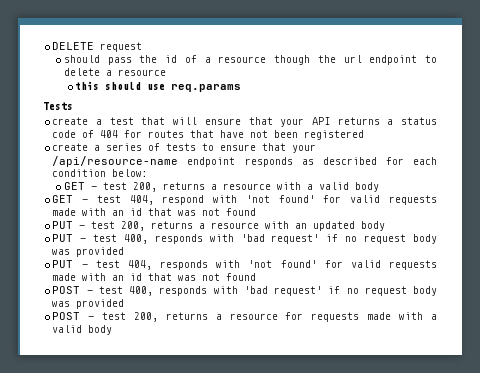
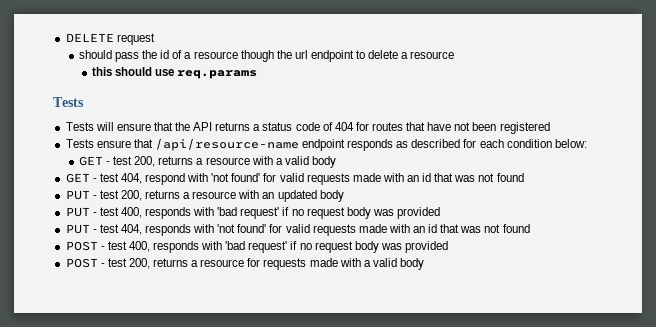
- create a test that will ensure that your API returns a status code of 404 for routes that have not been registered
+ Tests will ensure that the API returns a status code of 404 for routes that have not been registered
- create a series of tests to ensure that your /api/resource-name endpoint responds as described for each condition below:
+ Tests ensure that /api/resource-name endpoint responds as described for each condition below:

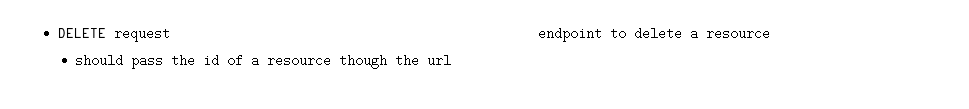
- this should use req.params
- Tests
- Tests will ensure that the API returns a status code of 404 for routes that have not been registered
- Tests ensure that /api/resource-name endpoint responds as described for each condition below:
- GET - test 200, returns a resource with a valid body
- GET - test 404, respond with 'not found' for valid requests made with an id that was not found
- PUT - test 200, returns a resource with an updated body
- PUT - test 400, responds with 'bad request' if no request body was provided
- PUT - test 404, responds with 'not found' for valid requests made with an id that was not found
- POST - test 400, responds with 'bad request' if no request body was provided
- POST - test 200, returns a resource for requests made with a valid body

